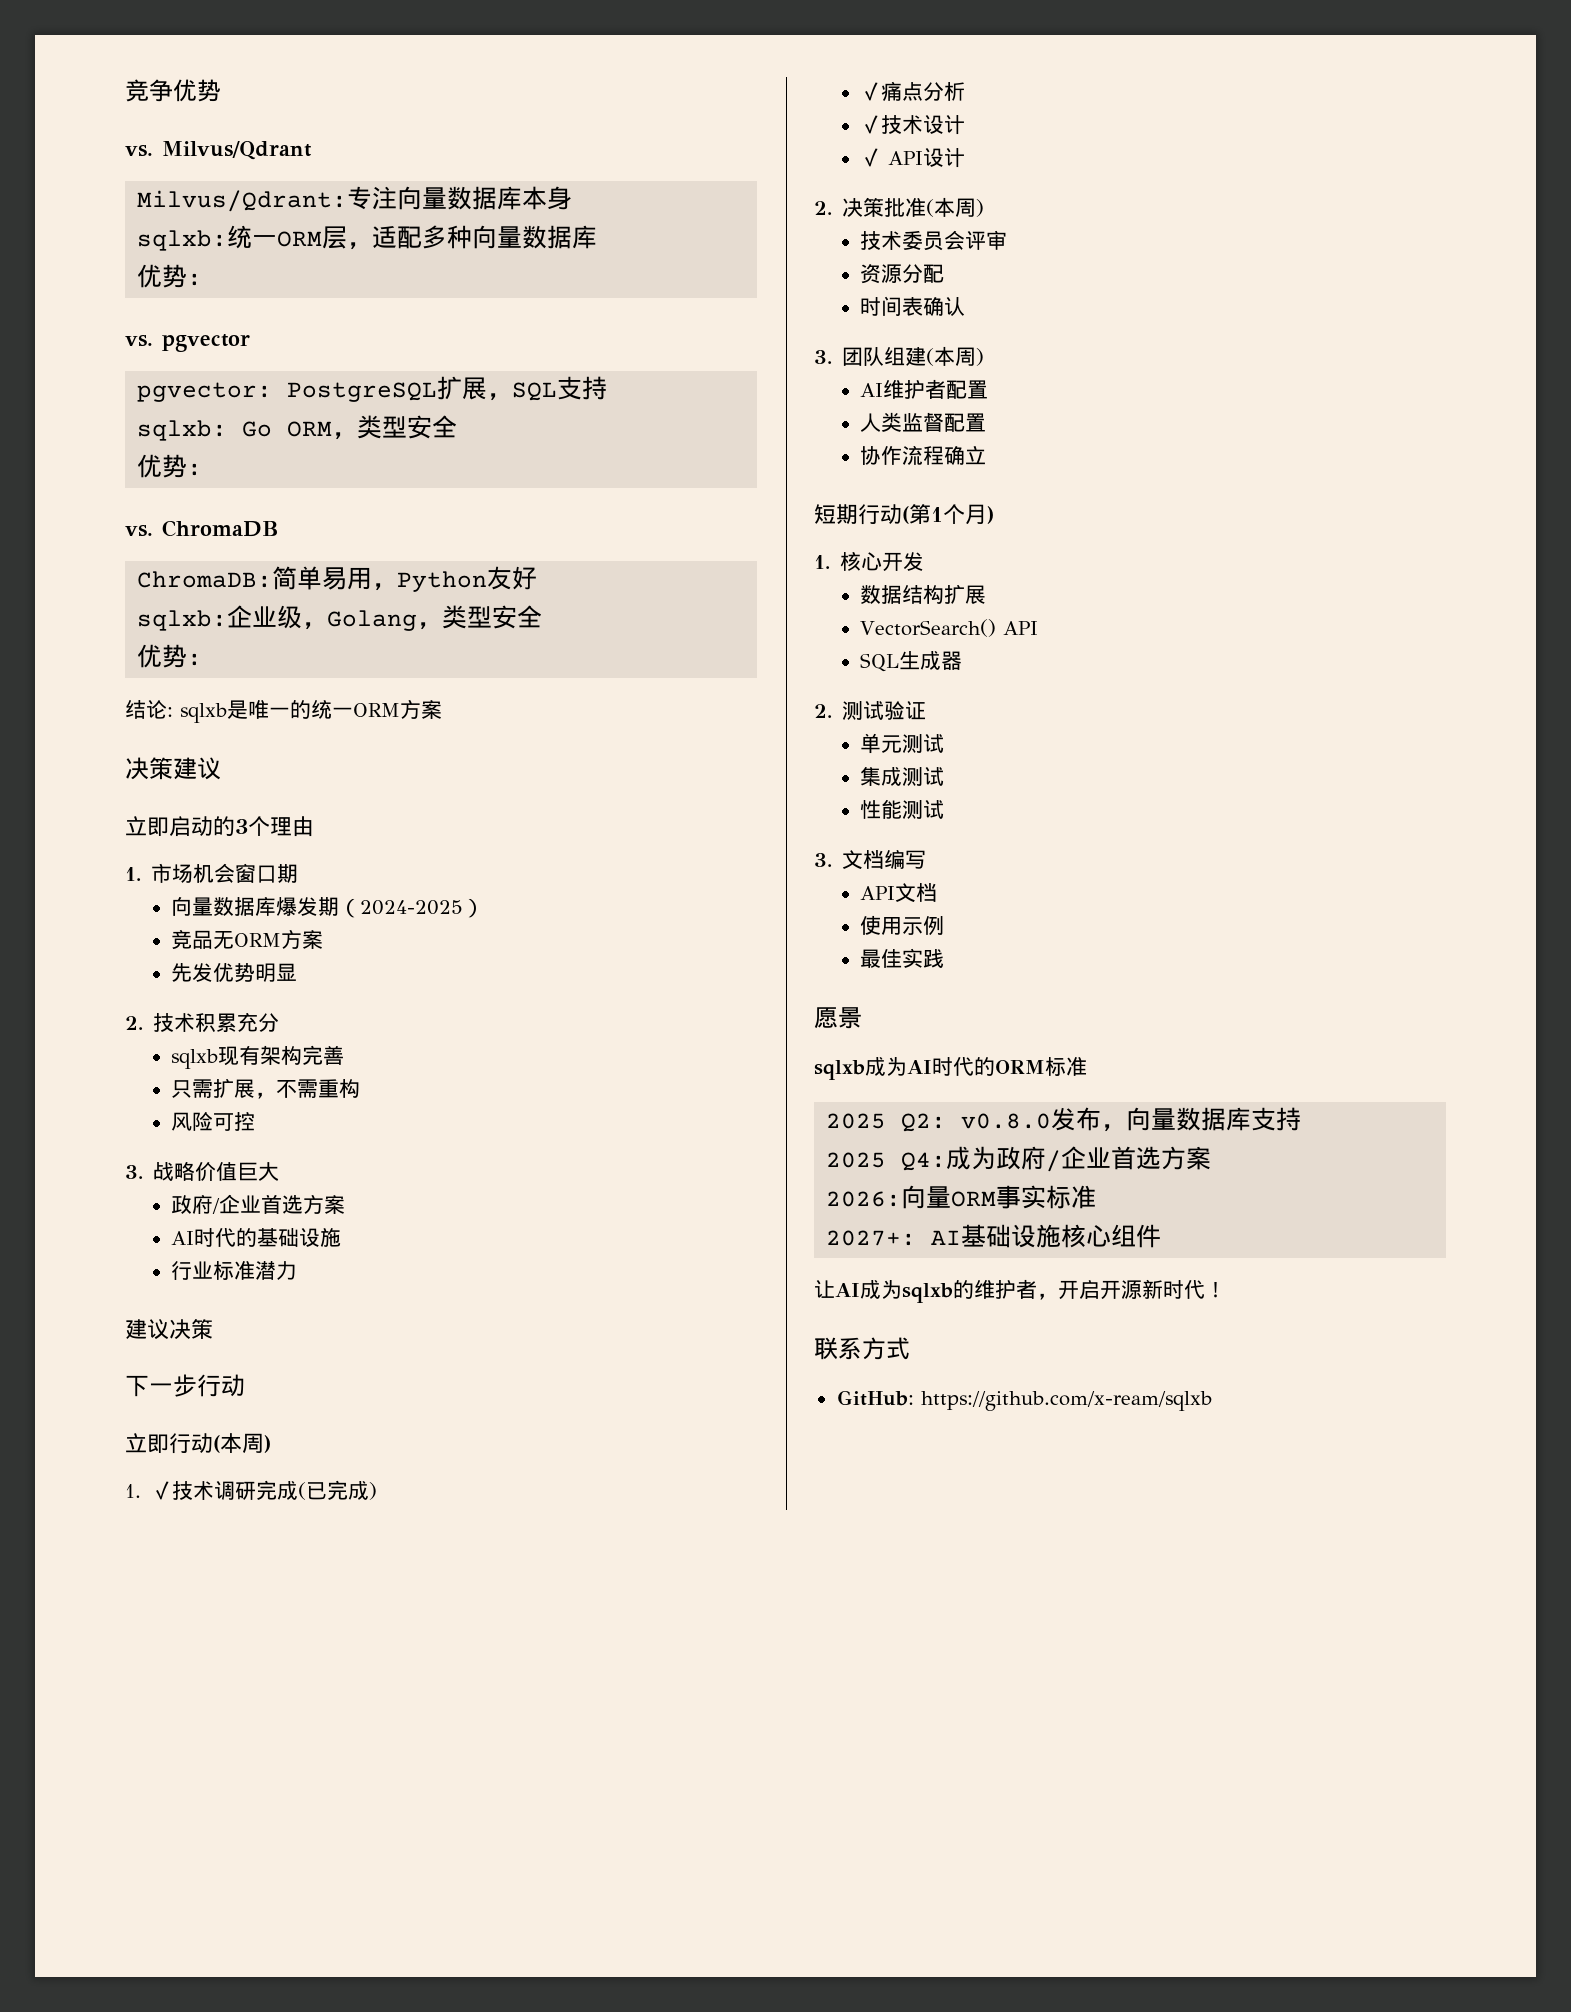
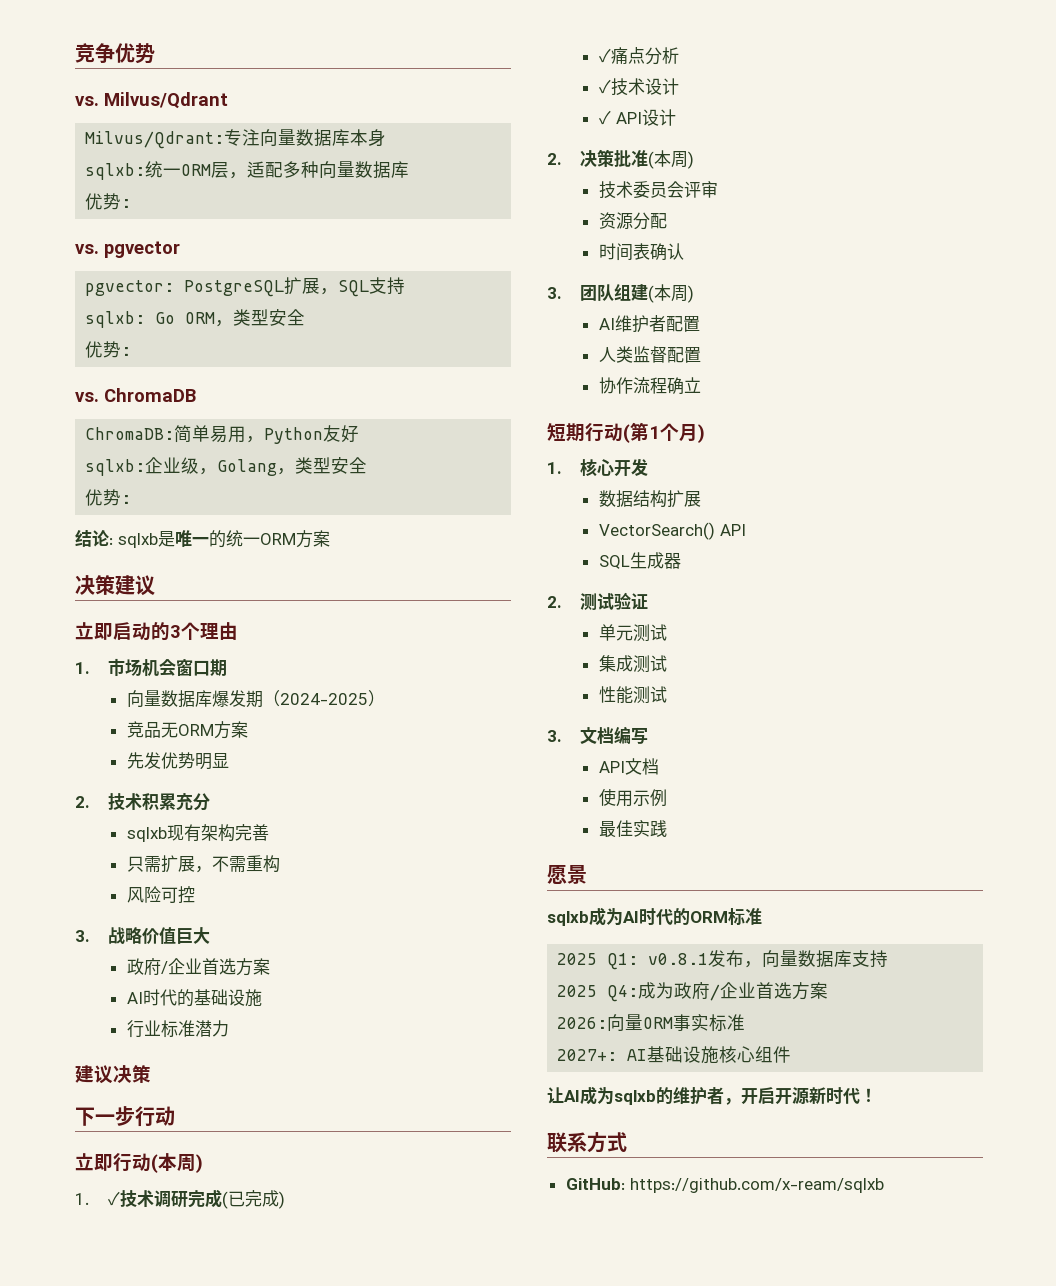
- 2025 Q2: v0.8.0发布，向量数据库支持
+ 2025 Q1: v0.8.1发布，向量数据库支持

